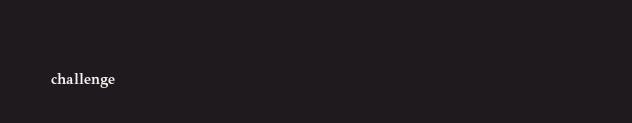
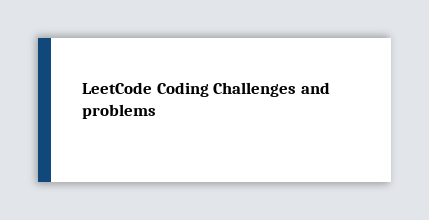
- challenge
+ LeetCode Coding Challenges and problems

